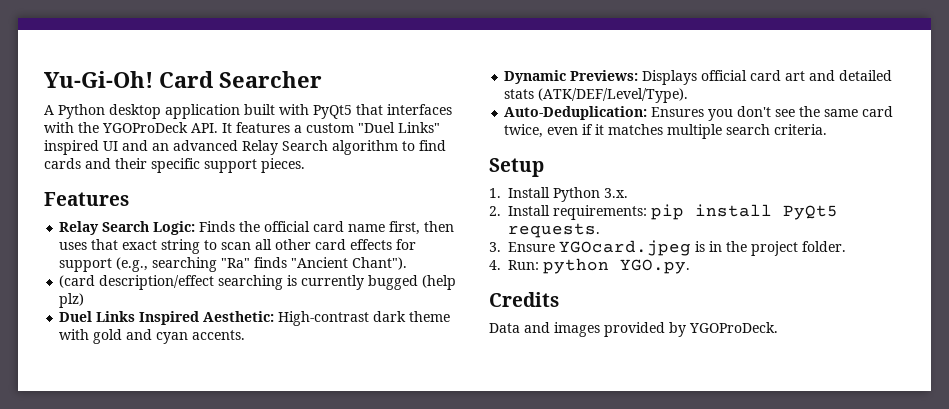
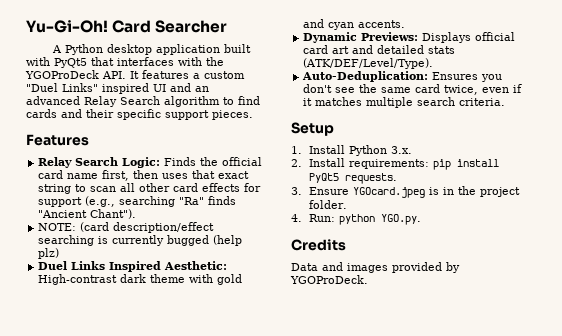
- (card description/effect searching is currently bugged (help plz)
+ NOTE: (card description/effect searching is currently bugged (help plz)

